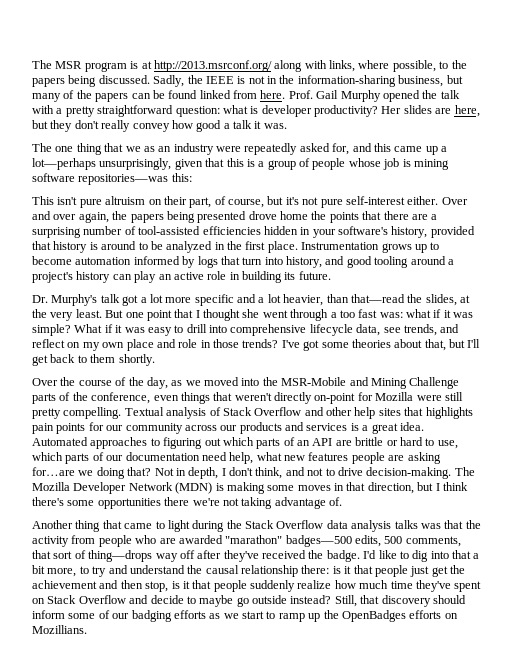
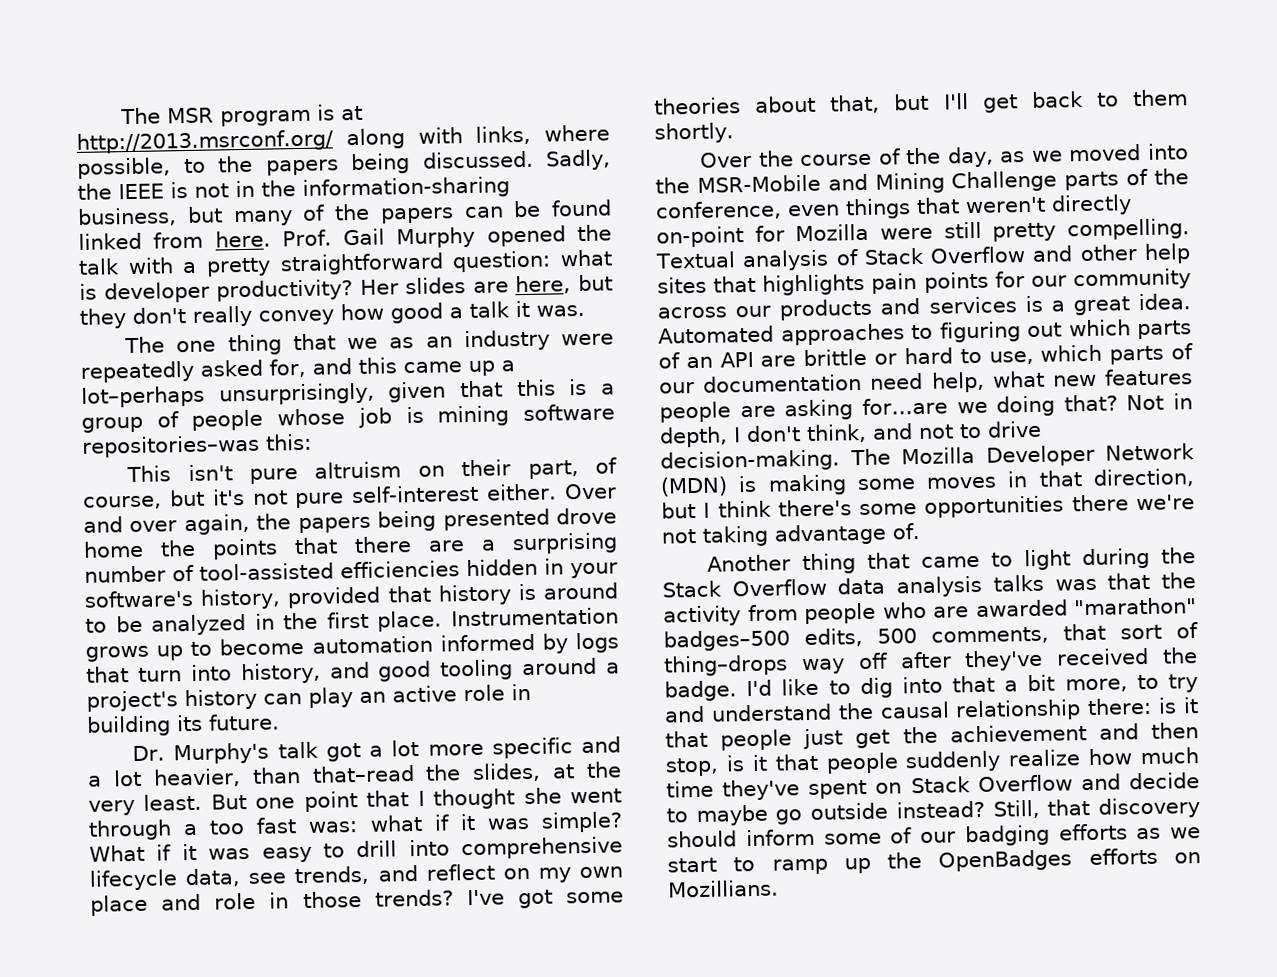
- The one thing that we as an industry were repeatedly asked for, and this came up a lot—perhaps unsurprisingly, given that this is a group of people whose job is mining software repositories—was this:
+ The one thing that we as an industry were repeatedly asked for, and this came up a lot–perhaps unsurprisingly, given that this is a group of people whose job is mining software repositories–was this:
- Dr. Murphy's talk got a lot more specific and a lot heavier, than that—read the slides, at the very least.
+ Dr. Murphy's talk got a lot more specific and a lot heavier, than that–read the slides, at the very least.
- Another thing that came to light during the Stack Overflow data analysis talks was that the activity from people who are awarded "marathon" badges—500 edits, 500 comments, that sort of thing—drops way off after they've received the badge.
+ Another thing that came to light during the Stack Overflow data analysis talks was that the activity from people who are awarded "marathon" badges–500 edits, 500 comments, that sort of thing–drops way off after they've received the badge.

